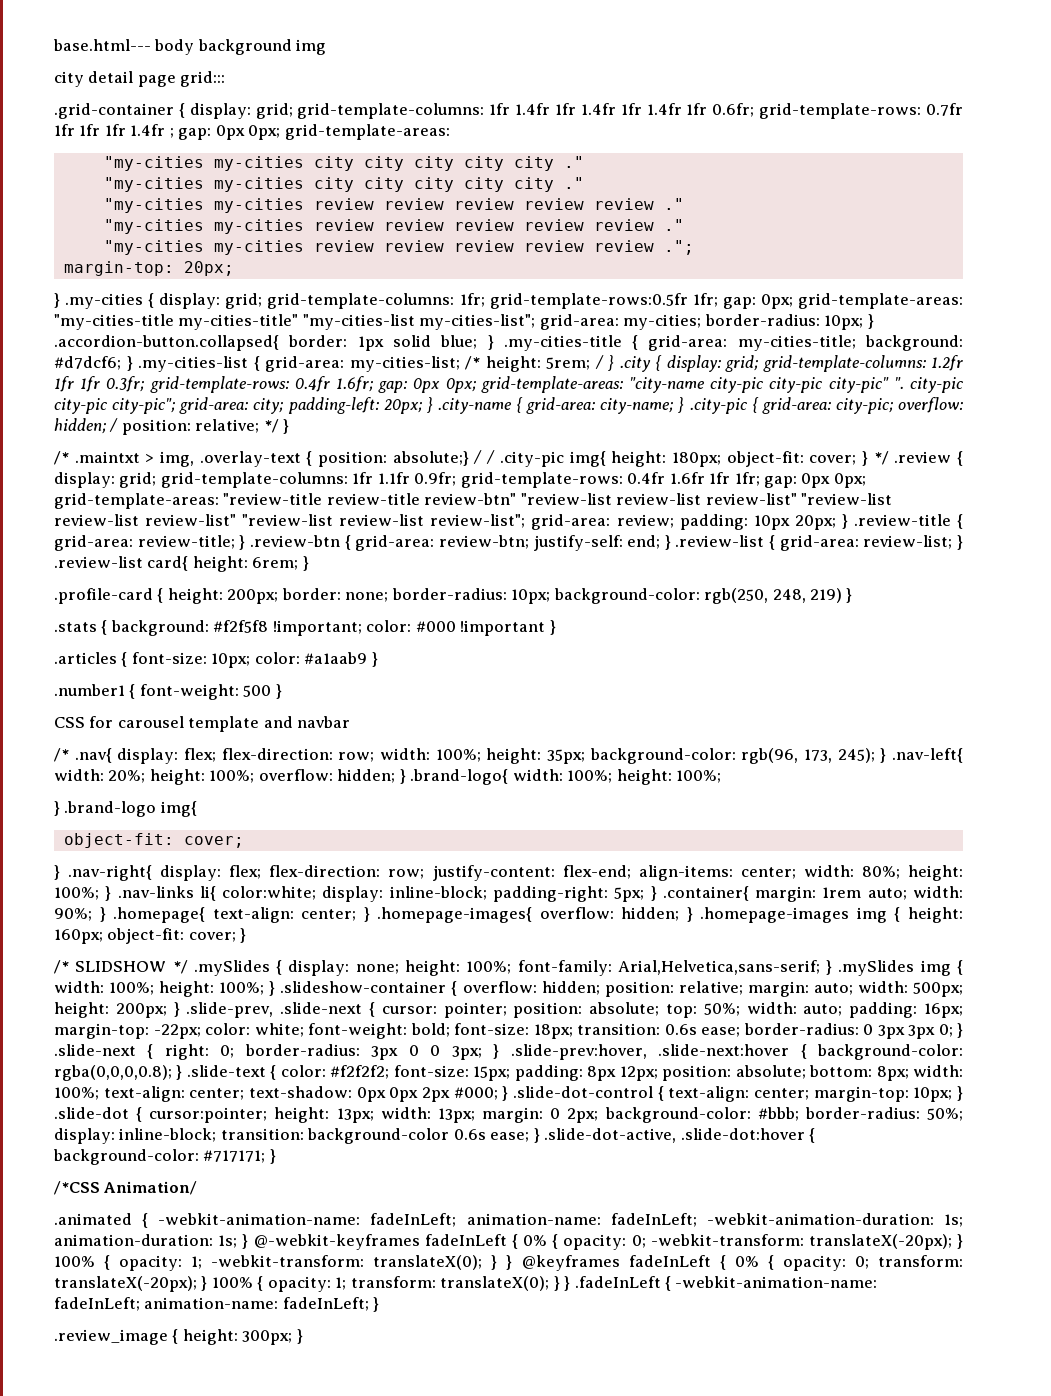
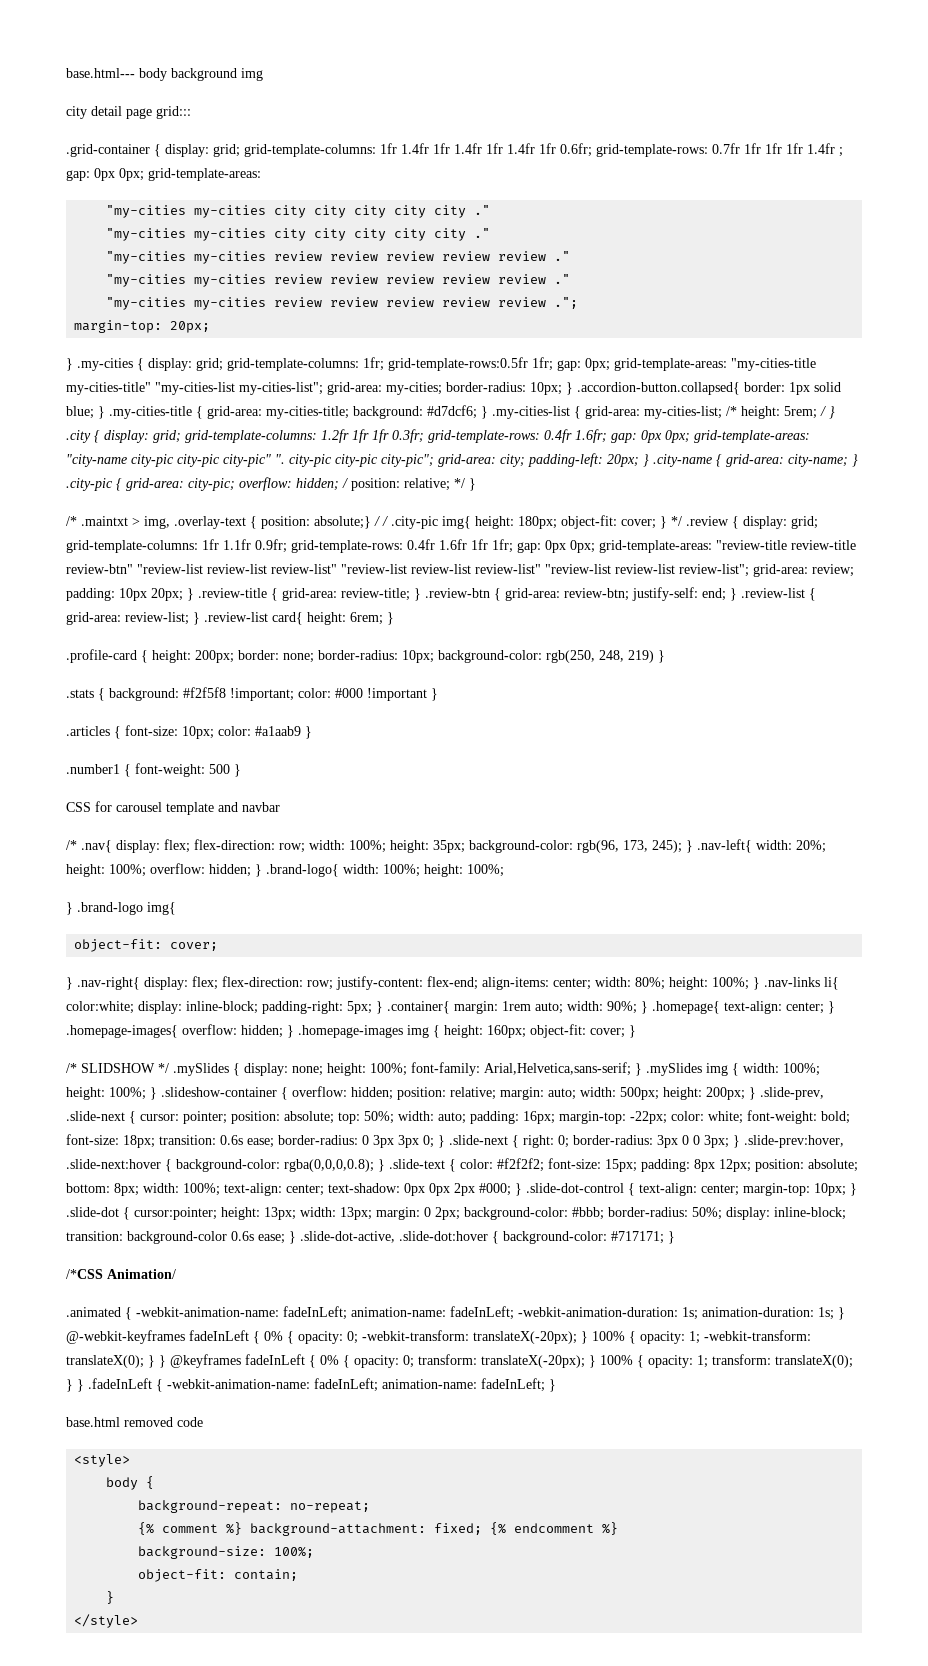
- .review_image { height: 300px; }
+ base.html removed code
+ <style>
+ body {
+ background-repeat: no-repeat;
+ {% comment %} background-attachment: fixed; {% endcomment %}
+ background-size: 100%;
+ object-fit: contain;
+ }
+ </style>

